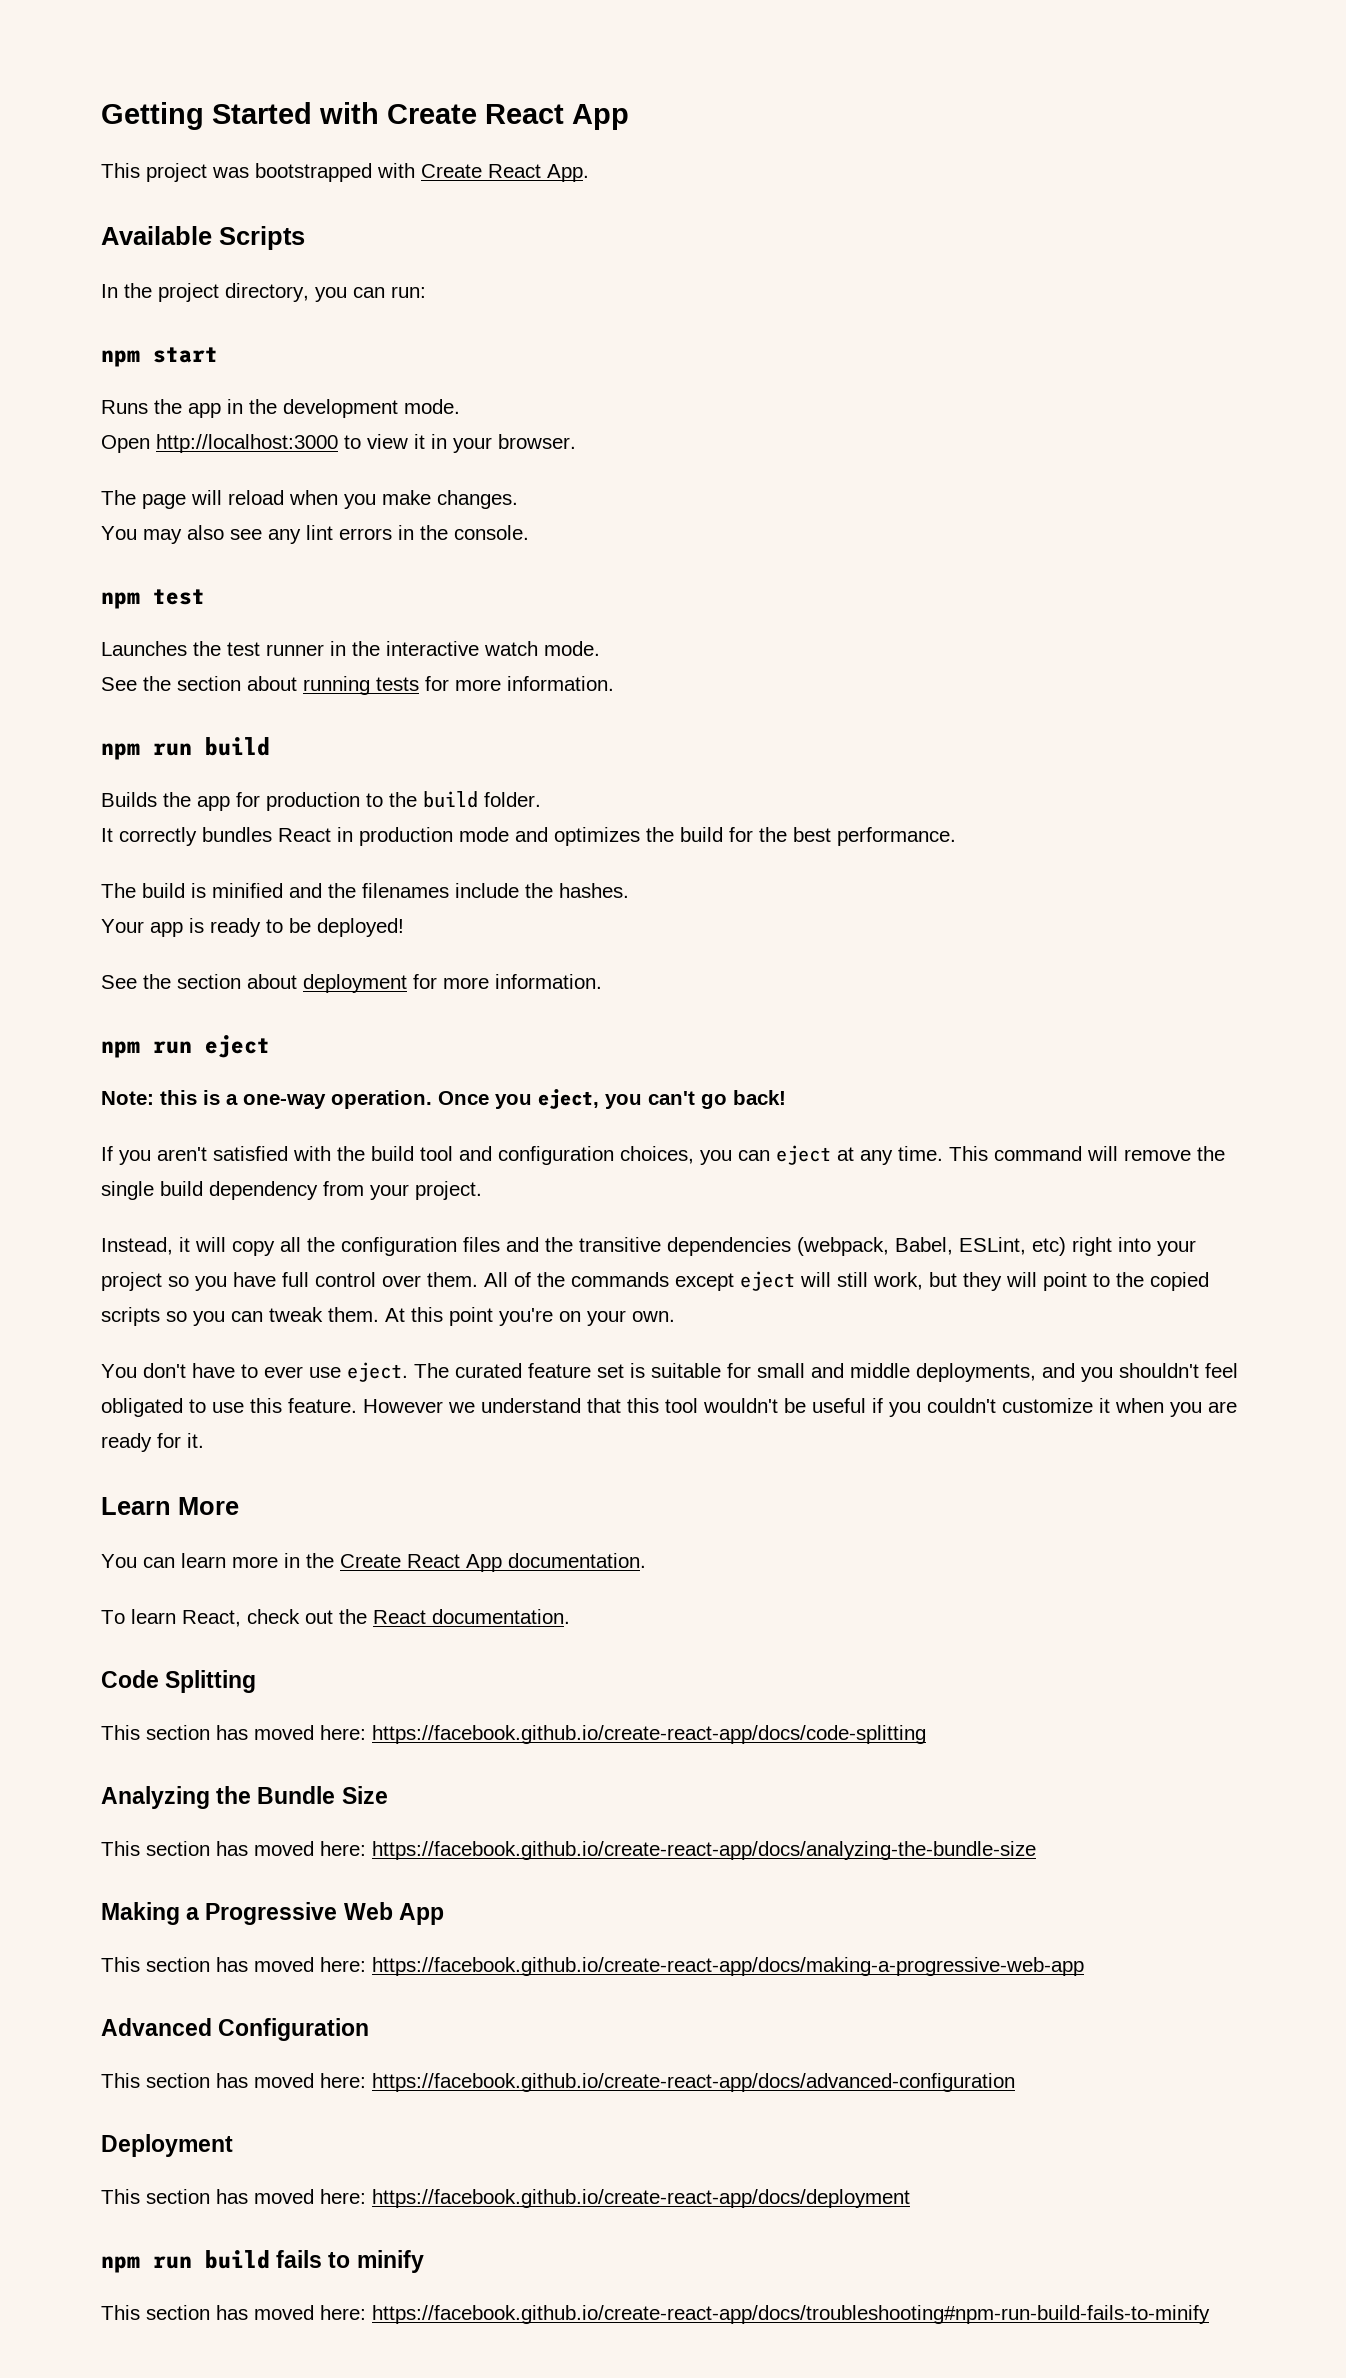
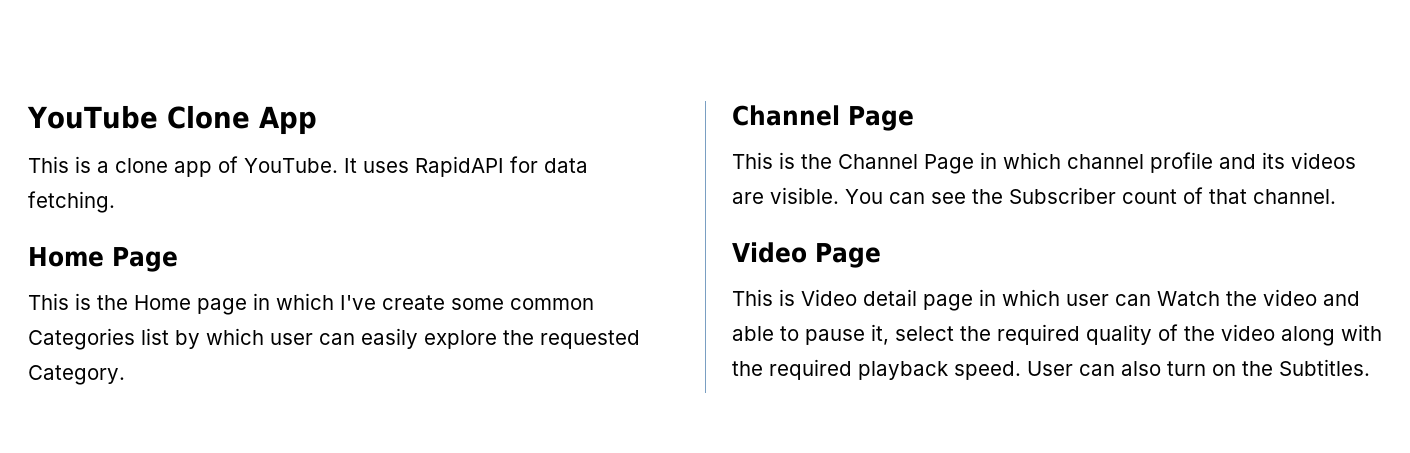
- Getting Started with Create React App
- This project was bootstrapped with Create React App.
- Available Scripts
- In the project directory, you can run:
- npm start
- Runs the app in the development mode.
- Open http://localhost:3000 to view it in your browser.
- The page will reload when you make changes.
- You may also see any lint errors in the console.
- npm test
- Launches the test runner in the interactive watch mode.
- See the section about running tests for more information.
- npm run build
- Builds the app for production to the build folder.
- It correctly bundles React in production mode and optimizes the build for the best performance.
- The build is minified and the filenames include the hashes.
- Your app is ready to be deployed!
- See the section about deployment for more information.
- npm run eject
- Note: this is a one-way operation. Once you eject, you can't go back!
- If you aren't satisfied with the build tool and configuration choices, you can eject at any time. This command will remove the single build dependency from your project.
- Instead, it will copy all the configuration files and the transitive dependencies (webpack, Babel, ESLint, etc) right into your project so you have full control over them. All of the commands except eject will still work, but they will point to the copied scripts so you can tweak them. At this point you're on your own.
- You don't have to ever use eject. The curated feature set is suitable for small and middle deployments, and you shouldn't feel obligated to use this feature. However we understand that this tool wouldn't be useful if you couldn't customize it when you are ready for it.
- Learn More
- You can learn more in the Create React App documentation.
- To learn React, check out the React documentation.
- Code Splitting
- This section has moved here: https://facebook.github.io/create-react-app/docs/code-splitting
- Analyzing the Bundle Size
- This section has moved here: https://facebook.github.io/create-react-app/docs/analyzing-the-bundle-size
- Making a Progressive Web App
- This section has moved here: https://facebook.github.io/create-react-app/docs/making-a-progressive-web-app
- Advanced Configuration
- This section has moved here: https://facebook.github.io/create-react-app/docs/advanced-configuration
- Deployment
- This section has moved here: https://facebook.github.io/create-react-app/docs/deployment
- npm run build fails to minify
- This section has moved here: https://facebook.github.io/create-react-app/docs/troubleshooting#npm-run-build-fails-to-minify
+ YouTube Clone App
+ This is a clone app of YouTube. It uses RapidAPI for data fetching.
+ Home Page
+ This is the Home page in which I've create some common Categories list by which user can easily explore the requested Category.
+ Channel Page
+ This is the Channel Page in which channel profile and its videos are visible. You can see the Subscriber count of that channel.
+ Video Page
+ This is Video detail page in which user can Watch the video and able to pause it, select the required quality of the video along with the required playback speed. User can also turn on the Subtitles.

